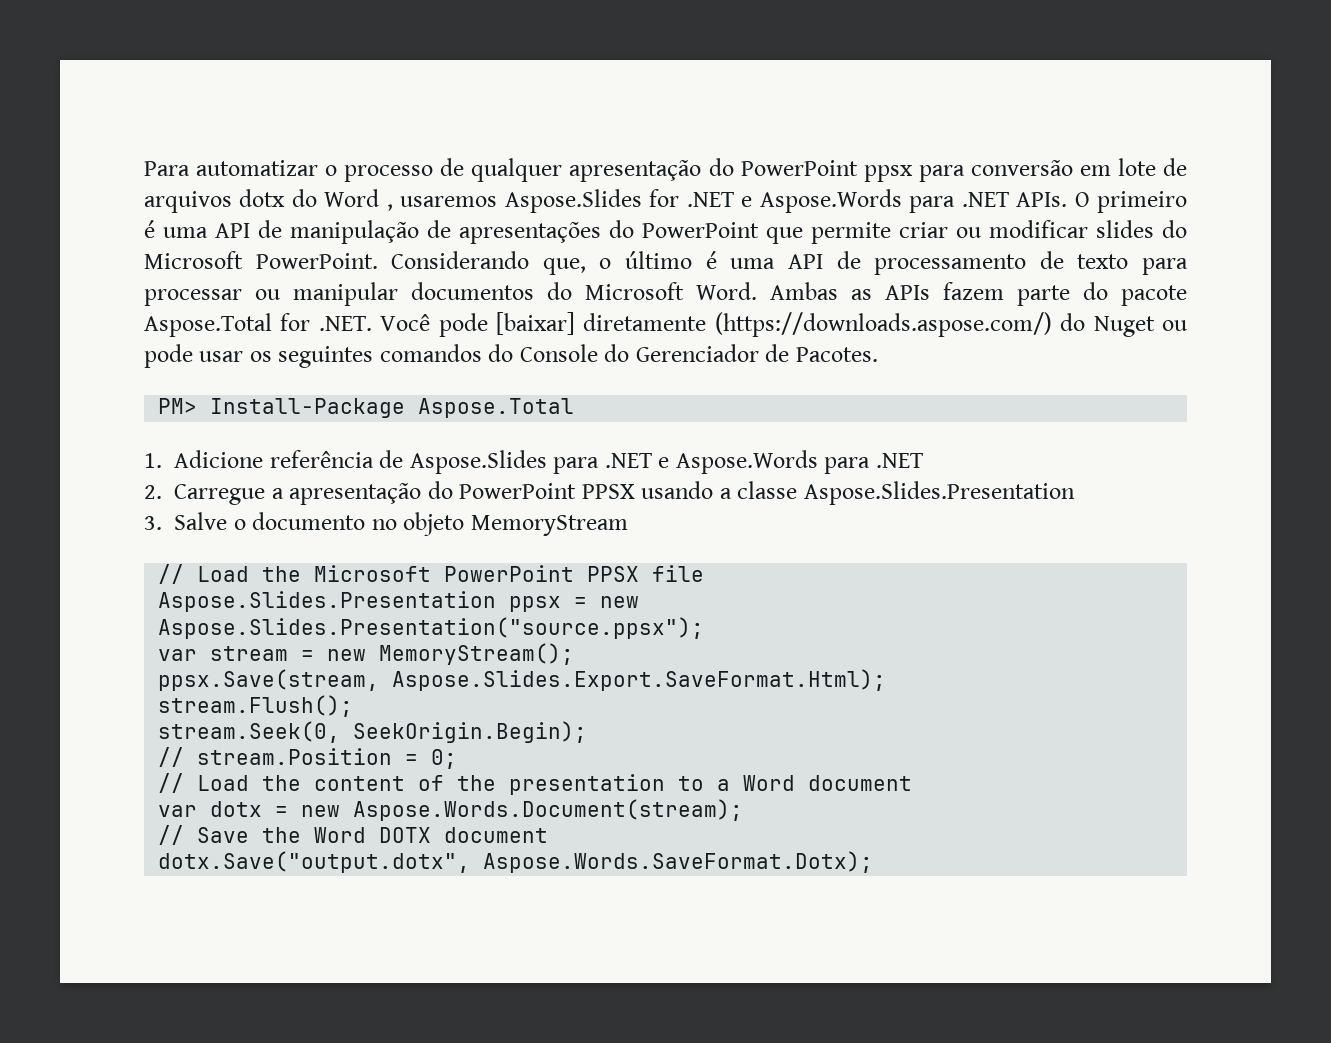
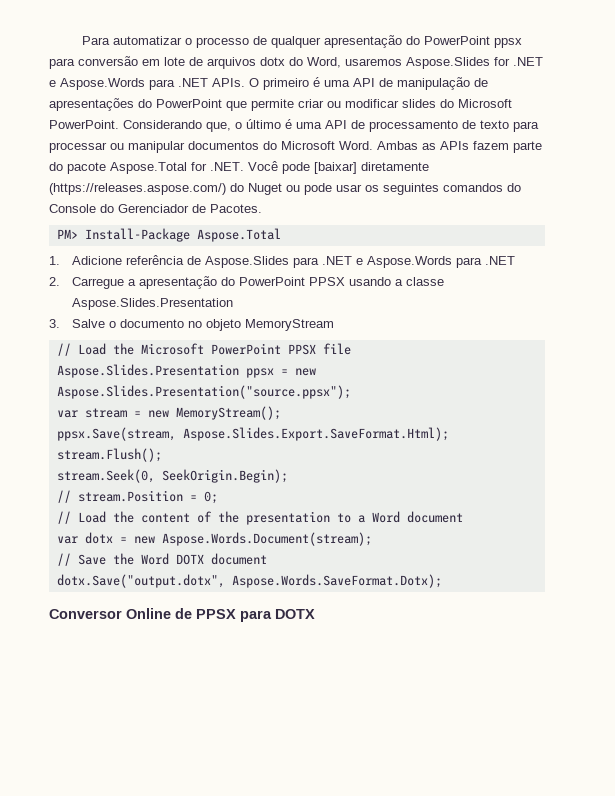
- Para automatizar o processo de qualquer apresentação do PowerPoint ppsx para conversão em lote de arquivos dotx do Word , usaremos Aspose.Slides for .NET e Aspose.Words para .NET APIs.
+ Para automatizar o processo de qualquer apresentação do PowerPoint ppsx para conversão em lote de arquivos dotx do Word, usaremos Aspose.Slides for .NET e Aspose.Words para .NET APIs.
- Ambas as APIs fazem parte do pacote Aspose.Total for .NET. Você pode [baixar] diretamente (https://downloads.aspose.com/) do Nuget ou pode usar os seguintes comandos do Console do Gerenciador de Pacotes.
+ Ambas as APIs fazem parte do pacote Aspose.Total for .NET. Você pode [baixar] diretamente (https://releases.aspose.com/) do Nuget ou pode usar os seguintes comandos do Console do Gerenciador de Pacotes.
+ Conversor Online de PPSX para DOTX

